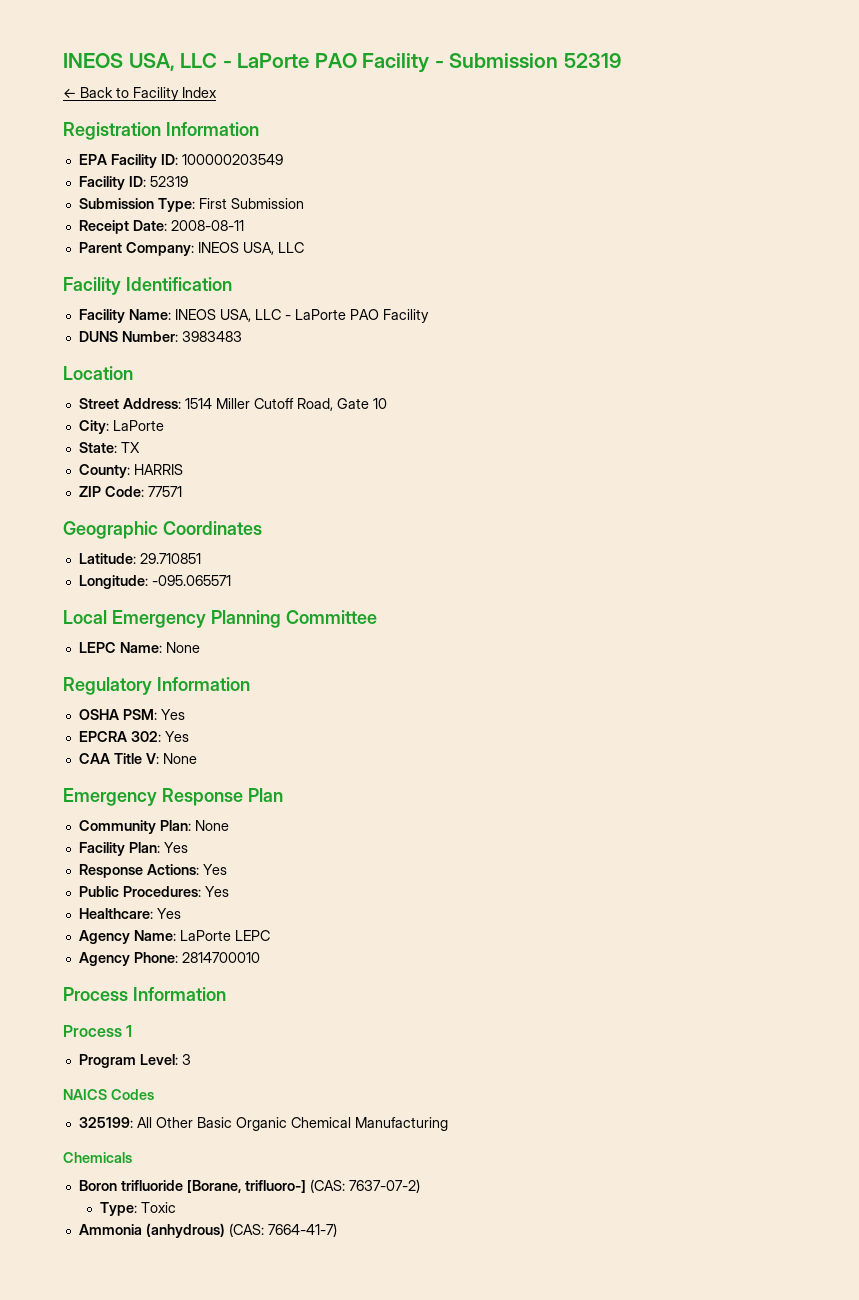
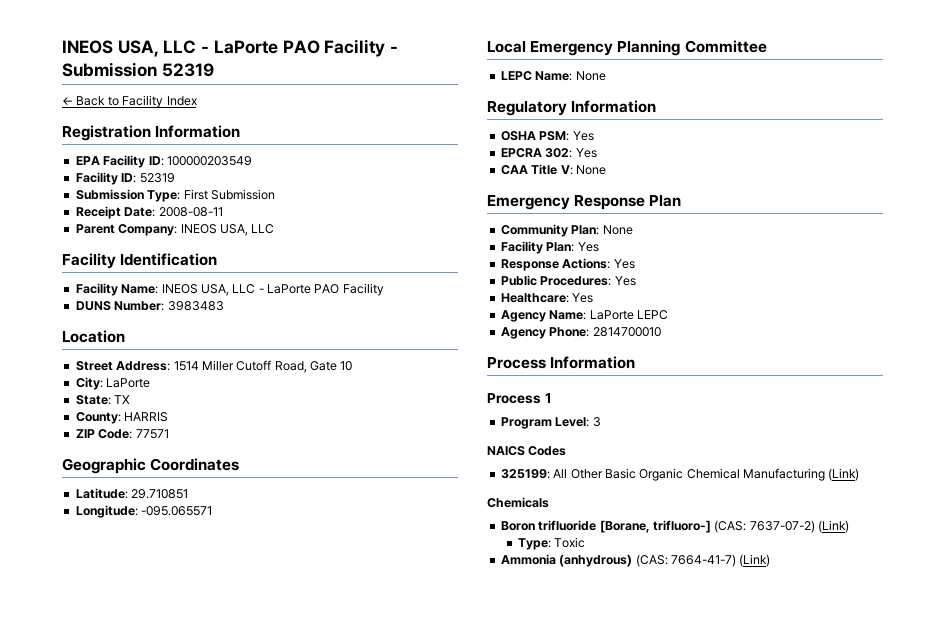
- 325199: All Other Basic Organic Chemical Manufacturing
+ 325199: All Other Basic Organic Chemical Manufacturing (Link)
- Boron trifluoride [Borane, trifluoro-] (CAS: 7637-07-2)
+ Boron trifluoride [Borane, trifluoro-] (CAS: 7637-07-2) (Link)
- Ammonia (anhydrous) (CAS: 7664-41-7)
+ Ammonia (anhydrous) (CAS: 7664-41-7) (Link)

